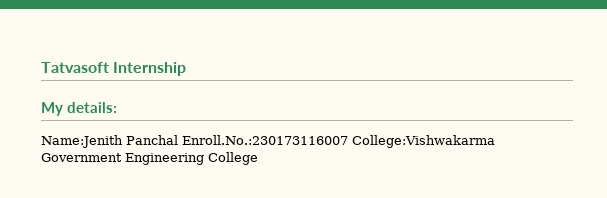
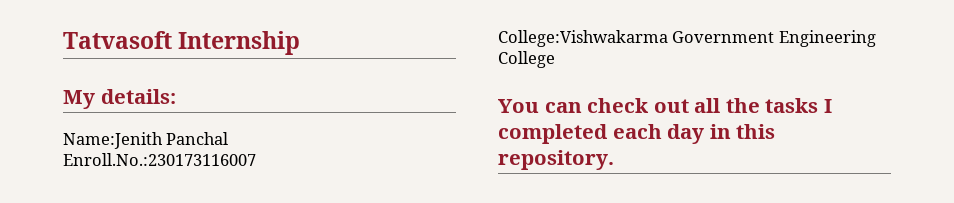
- Name:Jenith Panchal Enroll.No.:230173116007 College:Vishwakarma Government Engineering College
+ Name:Jenith Panchal
+ Enroll.No.:230173116007
+ College:Vishwakarma Government Engineering College
+ You can check out all the tasks I completed each day in this repository.

